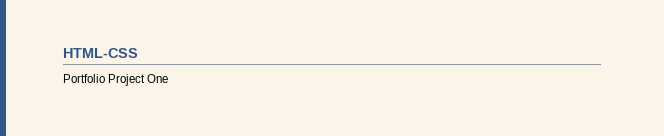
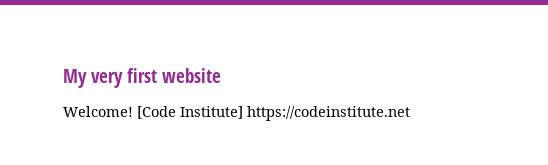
- HTML-CSS
- Portfolio Project One
+ My very first website
+ Welcome! [Code Institute] https://codeinstitute.net

